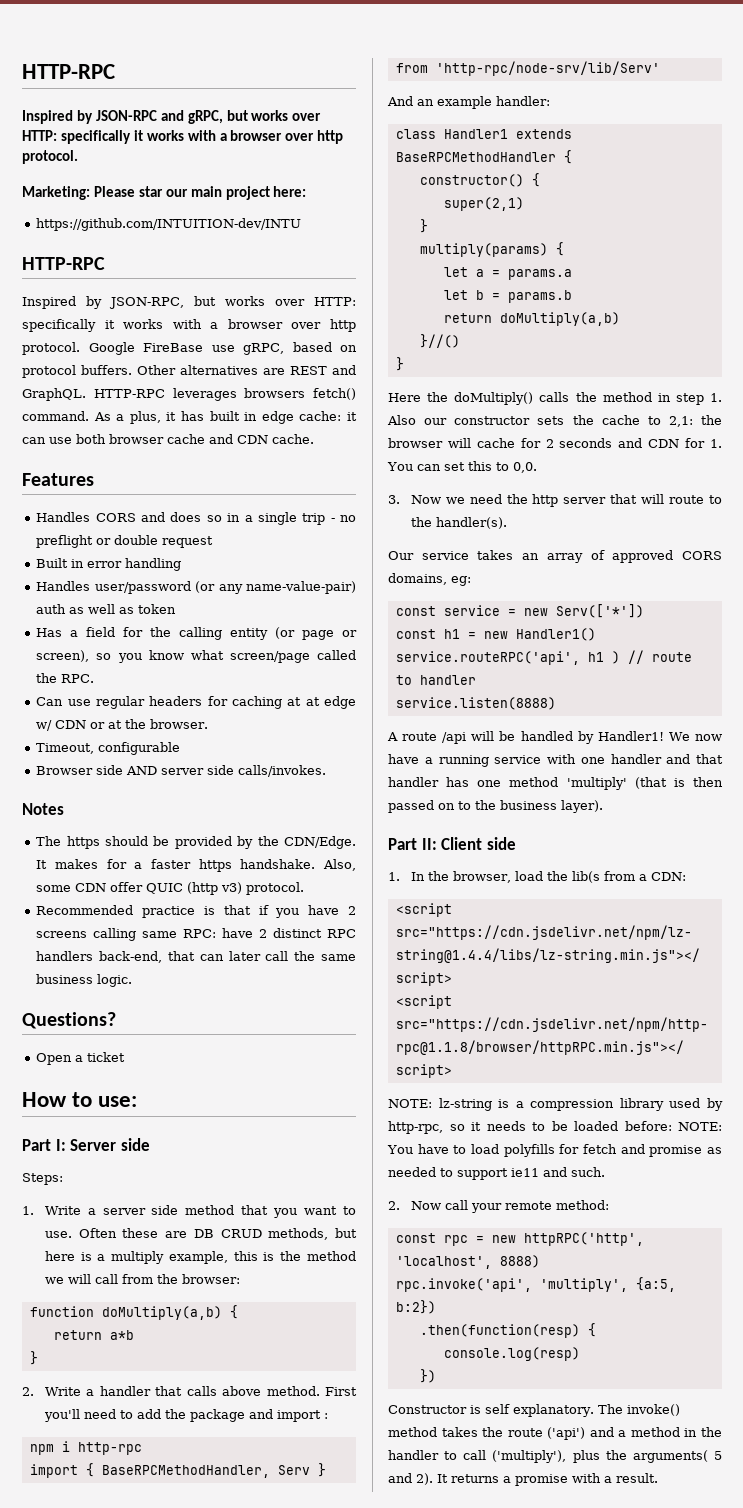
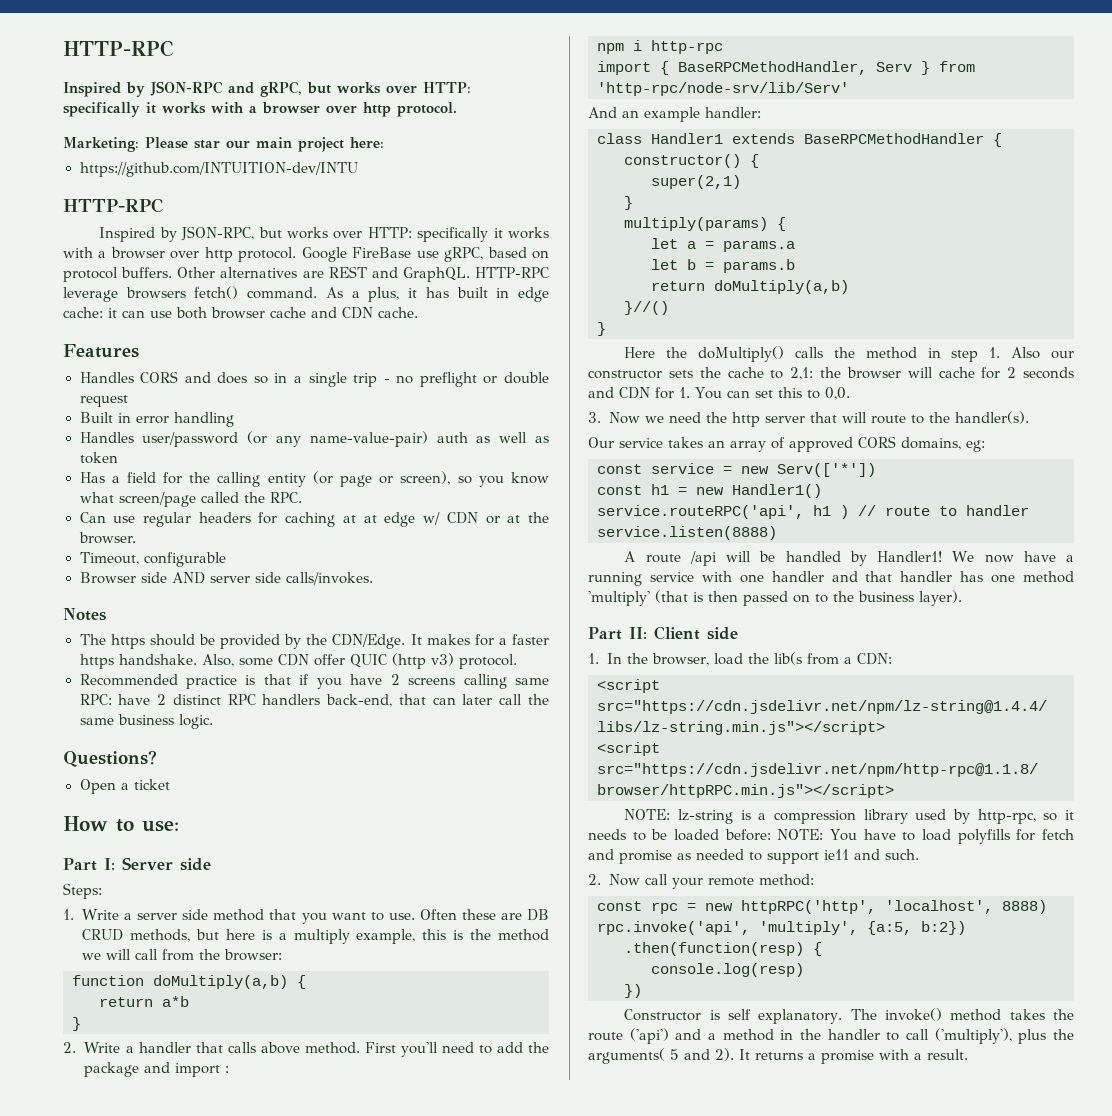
- HTTP-RPC leverages browsers fetch() command.
+ HTTP-RPC leverage browsers fetch() command.

